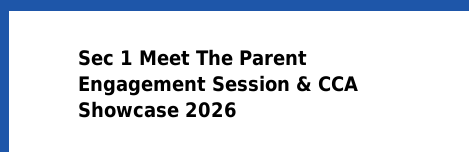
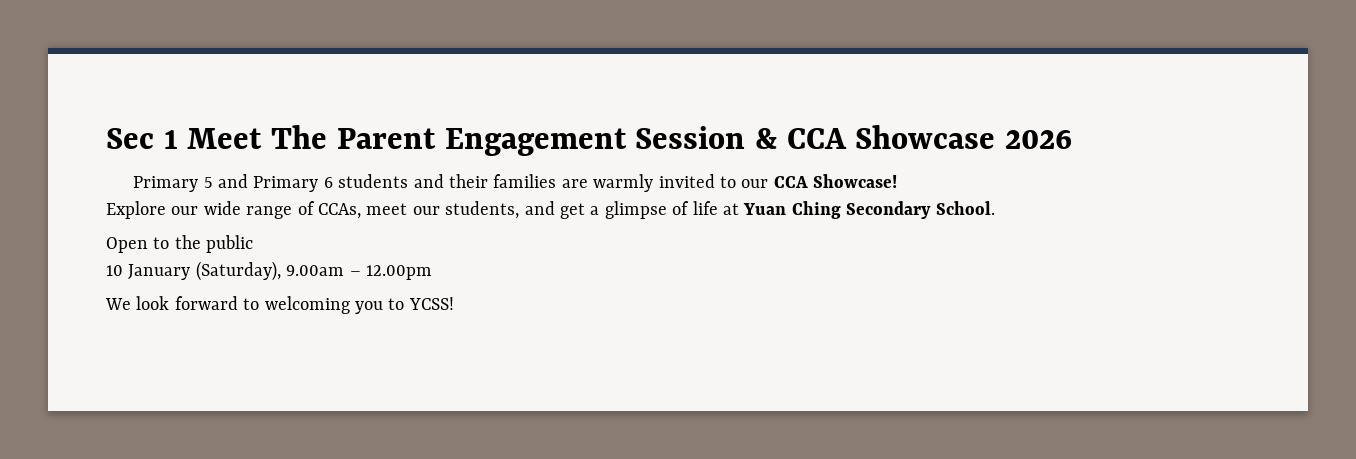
+ Primary 5 and Primary 6 students and their families are warmly invited to our CCA Showcase!
+ Explore our wide range of CCAs, meet our students, and get a glimpse of life at Yuan Ching Secondary School.
+ Open to the public
+ 10 January (Saturday), 9.00am – 12.00pm
+ We look forward to welcoming you to YCSS!

